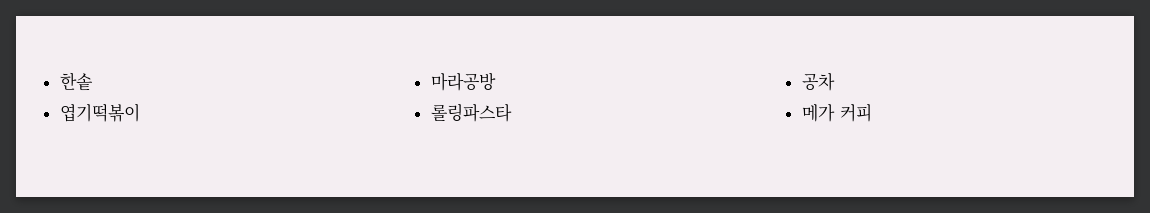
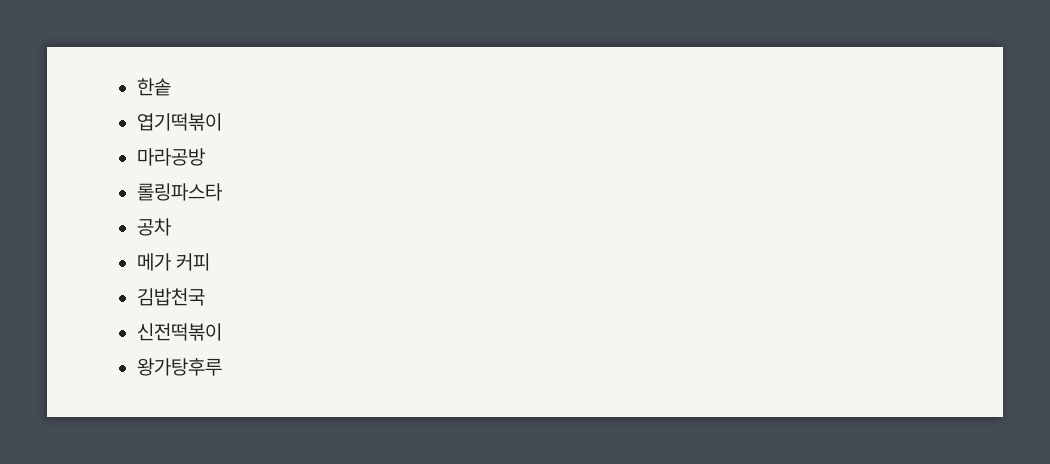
+ 김밥천국
+ 신전떡볶이
+ 왕가탕후루

